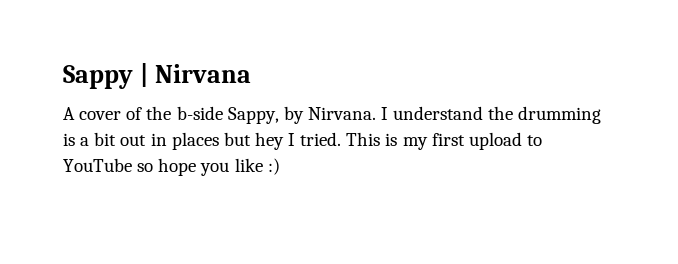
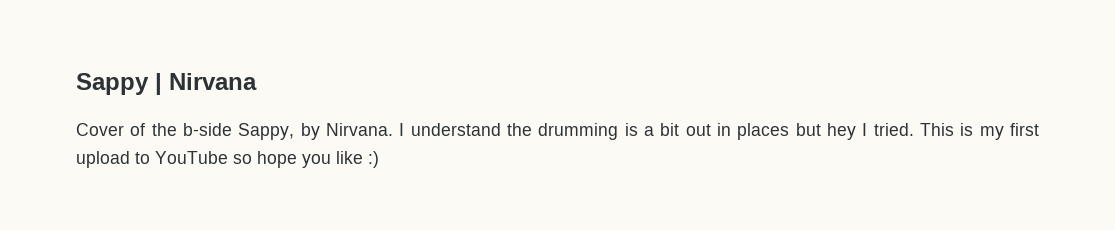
- A cover of the b-side Sappy, by Nirvana.
+ Cover of the b-side Sappy, by Nirvana.

